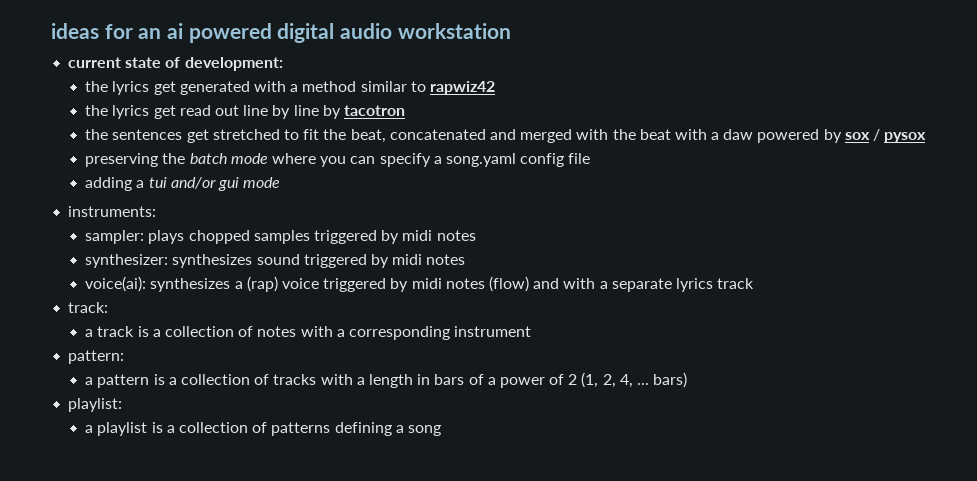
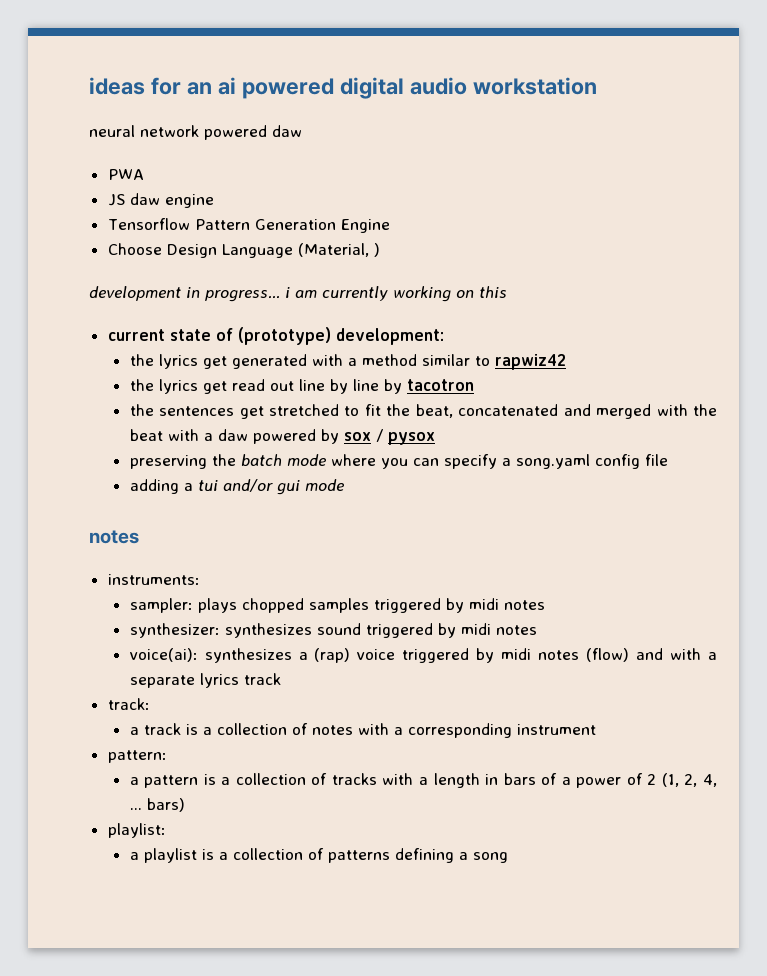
+ neural network powered daw
+ PWA
+ JS daw engine
+ Tensorflow Pattern Generation Engine
+ Choose Design Language (Material, )
+ development in progress... i am currently working on this
- current state of development:
+ current state of (prototype) development:
  adding a tui and/or gui mode
+ notes

